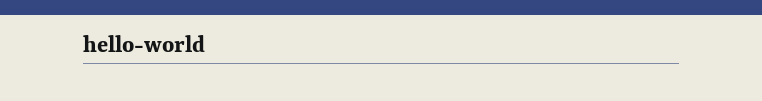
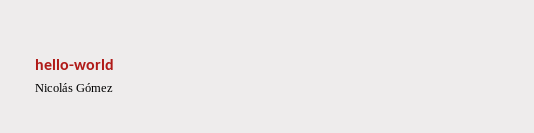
+ Nicolás Gómez

